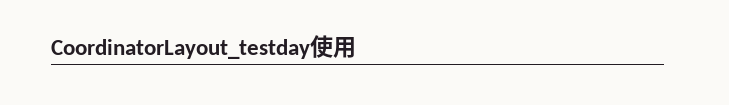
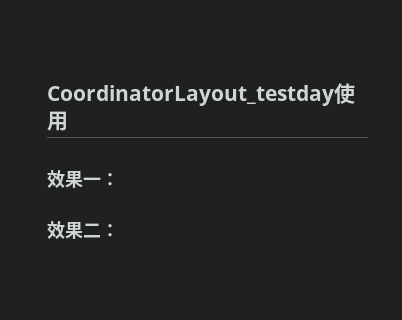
+ 效果一：
+ 效果二：

